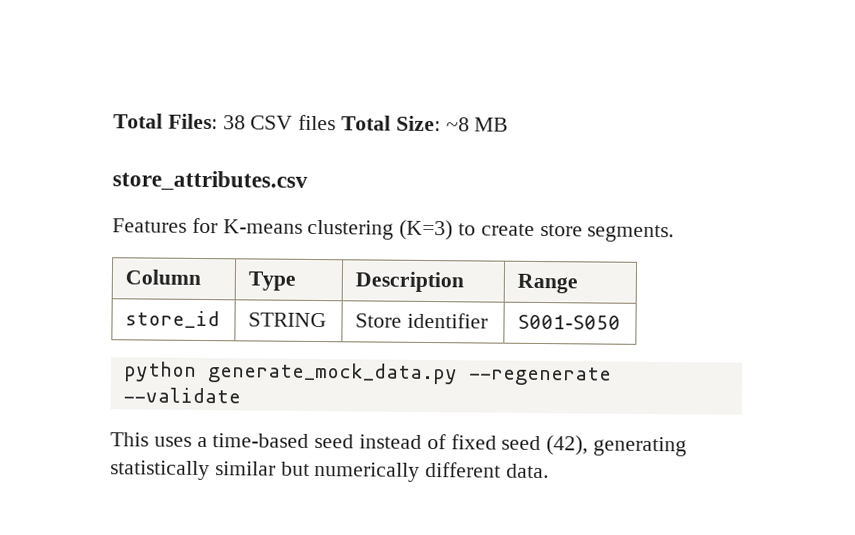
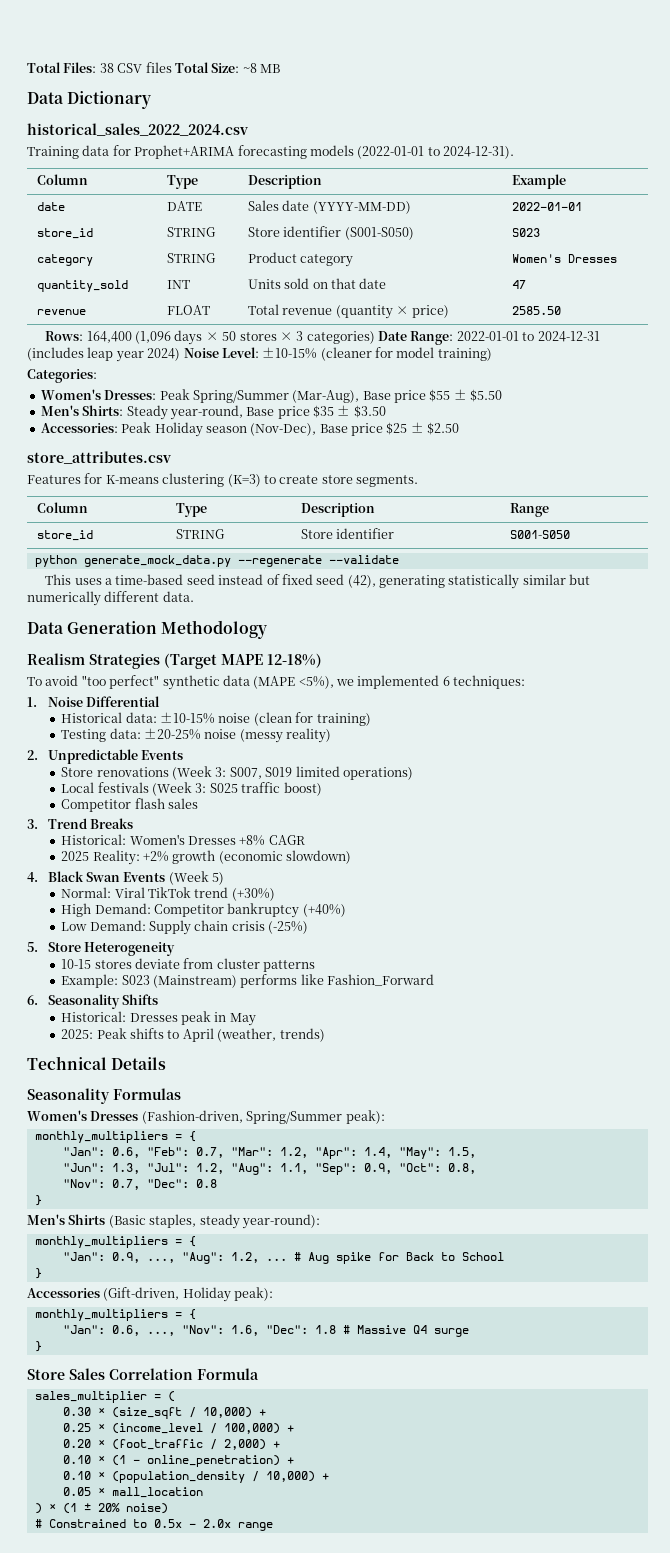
+ Data Dictionary
+ historical_sales_2022_2024.csv
+ Training data for Prophet+ARIMA forecasting models (2022-01-01 to 2024-12-31).
+ Column | Type | Description | Example
+ date | DATE | Sales date (YYYY-MM-DD) | 2022-01-01
+ store_id | STRING | Store identifier (S001-S050) | S023
+ category | STRING | Product category | Women's Dresses
+ quantity_sold | INT | Units sold on that date | 47
+ revenue | FLOAT | Total revenue (quantity × price) | 2585.50
+ Rows: 164,400 (1,096 days × 50 stores × 3 categories) Date Range: 2022-01-01 to 2024-12-31 (includes leap year 2024) Noise Level: ±10-15% (cleaner for model training)
+ Categories:
+ Women's Dresses: Peak Spring/Summer (Mar-Aug), Base price $55 ± $5.50
+ Men's Shirts: Steady year-round, Base price $35 ± $3.50
+ Accessories: Peak Holiday season (Nov-Dec), Base price $25 ± $2.50
+ Data Generation Methodology
+ Realism Strategies (Target MAPE 12-18%)
+ To avoid "too perfect" synthetic data (MAPE <5%), we implemented 6 techniques:
+ 1. Noise Differential
+ Historical data: ±10-15% noise (clean for training)
+ Testing data: ±20-25% noise (messy reality)
+ 2. Unpredictable Events
+ Store renovations (Week 3: S007, S019 limited operations)
+ Local festivals (Week 3: S025 traffic boost)
+ Competitor flash sales
+ 3. Trend Breaks
+ Historical: Women's Dresses +8% CAGR
+ 2025 Reality: +2% growth (economic slowdown)
+ 4. Black Swan Events (Week 5)
+ Normal: Viral TikTok trend (+30%)
+ High Demand: Competitor bankruptcy (+40%)
+ Low Demand: Supply chain crisis (-25%)
+ 5. Store Heterogeneity
+ 10-15 stores deviate from cluster patterns
+ Example: S023 (Mainstream) performs like Fashion_Forward
+ 6. Seasonality Shifts
+ Historical: Dresses peak in May
+ 2025: Peak shifts to April (weather, trends)
+ Technical Details
+ Seasonality Formulas
+ Women's Dresses (Fashion-driven, Spring/Summer peak):
+ monthly_multipliers = {
+ "Jan": 0.6, "Feb": 0.7, "Mar": 1.2, "Apr": 1.4, "May": 1.5,
+ "Jun": 1.3, "Jul": 1.2, "Aug": 1.1, "Sep": 0.9, "Oct": 0.8,
+ "Nov": 0.7, "Dec": 0.8
+ }
+ Men's Shirts (Basic staples, steady year-round):
+ monthly_multipliers = {
+ "Jan": 0.9, ..., "Aug": 1.2, ... # Aug spike for Back to School
+ }
+ Accessories (Gift-driven, Holiday peak):
+ monthly_multipliers = {
+ "Jan": 0.6, ..., "Nov": 1.6, "Dec": 1.8 # Massive Q4 surge
+ }
+ Store Sales Correlation Formula
+ sales_multiplier = (
+ 0.30 × (size_sqft / 10,000) +
+ 0.25 × (income_level / 100,000) +
+ 0.20 × (foot_traffic / 2,000) +
+ 0.10 × (1 - online_penetration) +
+ 0.10 × (population_density / 10,000) +
+ 0.05 × mall_location
+ ) × (1 ± 20% noise)
+ # Constrained to 0.5x - 2.0x range

